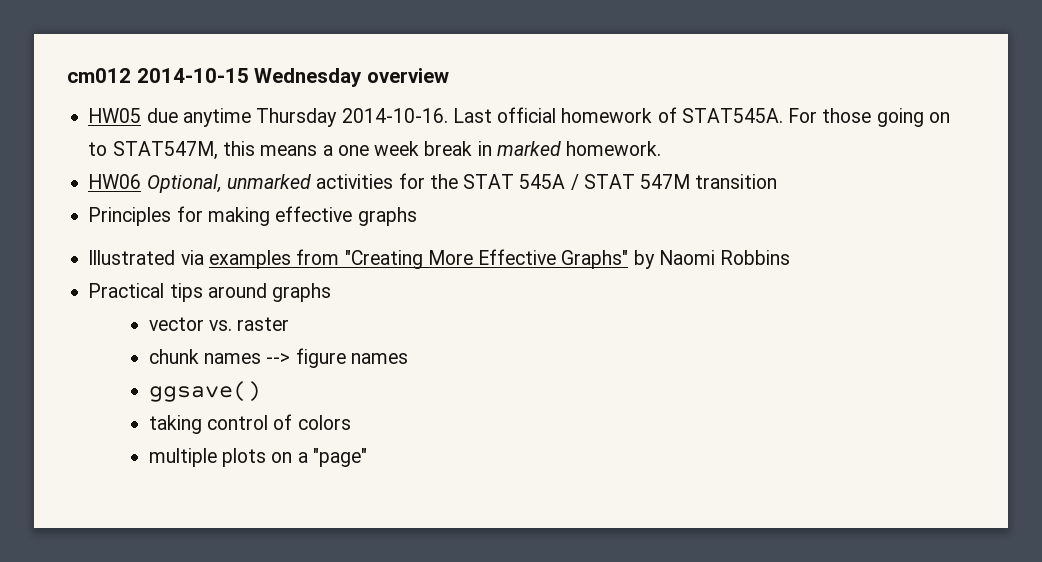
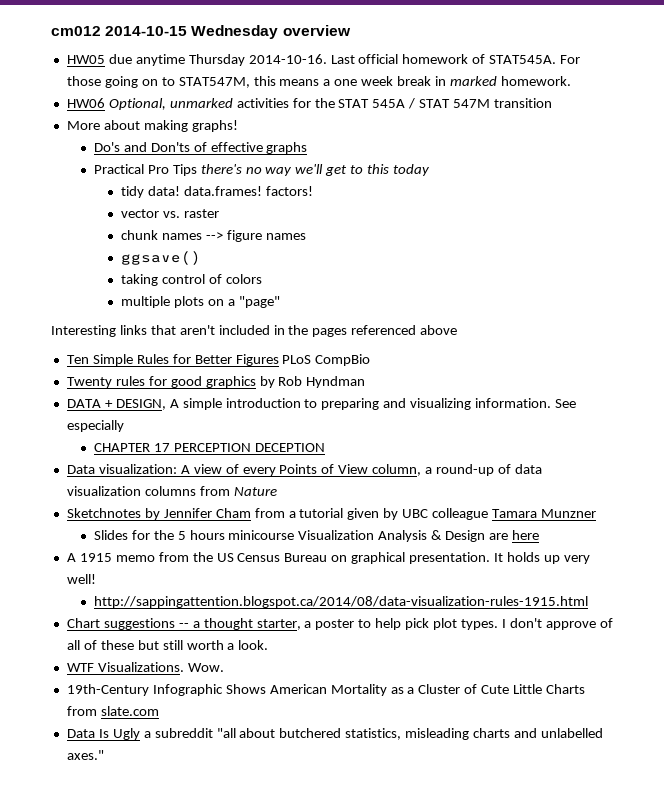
- Principles for making effective graphs
- Illustrated via examples from "Creating More Effective Graphs" by Naomi Robbins
- Practical tips around graphs
+ More about making graphs!
+ Do's and Don'ts of effective graphs
+ Practical Pro Tips there's no way we'll get to this today
+ tidy data! data.frames! factors!
+ Interesting links that aren't included in the pages referenced above
+ Ten Simple Rules for Better Figures PLoS CompBio
+ Twenty rules for good graphics by Rob Hyndman
+ DATA + DESIGN, A simple introduction to preparing and visualizing information. See especially
+ CHAPTER 17 PERCEPTION DECEPTION
+ Data visualization: A view of every Points of View column, a round-up of data visualization columns from Nature
+ Sketchnotes by Jennifer Cham from a tutorial given by UBC colleague Tamara Munzner
+ Slides for the 5 hours minicourse Visualization Analysis & Design are here
+ A 1915 memo from the US Census Bureau on graphical presentation. It holds up very well!
+ http://sappingattention.blogspot.ca/2014/08/data-visualization-rules-1915.html
+ Chart suggestions -- a thought starter, a poster to help pick plot types. I don't approve of all of these but still worth a look.
+ WTF Visualizations. Wow.
+ 19th-Century Infographic Shows American Mortality as a Cluster of Cute Little Charts from slate.com
+ Data Is Ugly a subreddit "all about butchered statistics, misleading charts and unlabelled axes."

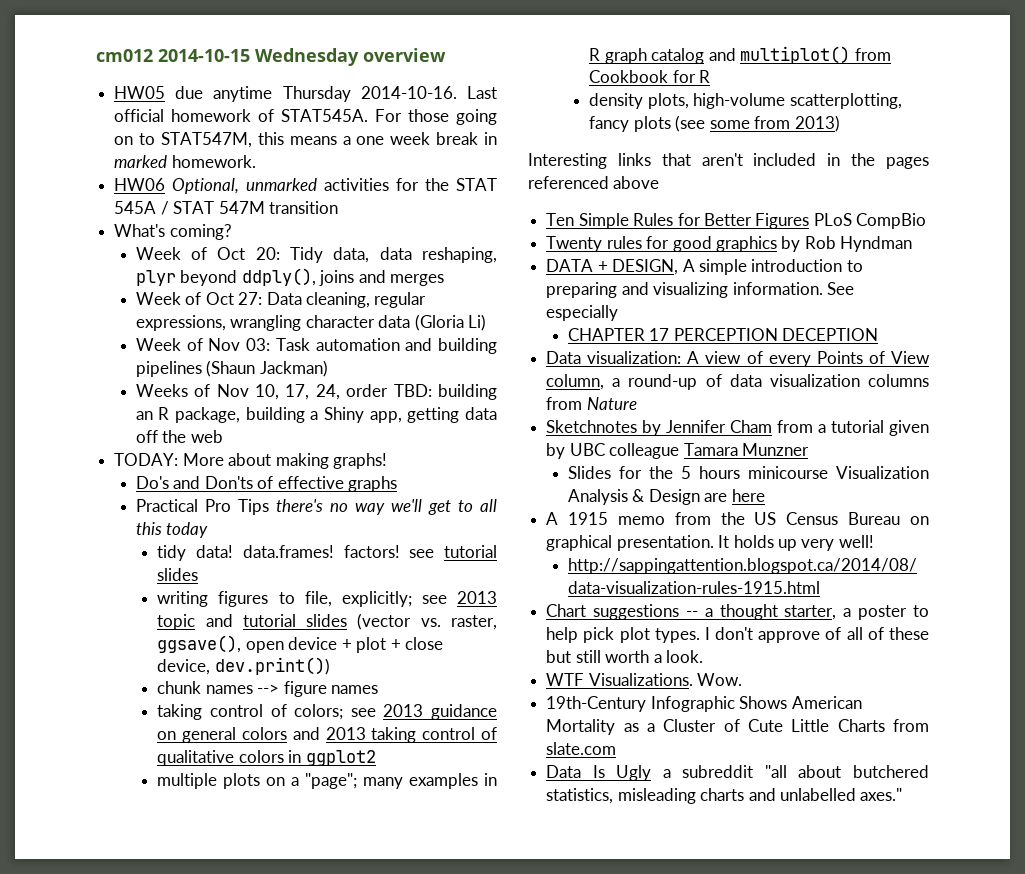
- More about making graphs!
+ What's coming?
+ Week of Oct 20: Tidy data, data reshaping, plyr beyond ddply(), joins and merges
+ Week of Oct 27: Data cleaning, regular expressions, wrangling character data (Gloria Li)
+ Week of Nov 03: Task automation and building pipelines (Shaun Jackman)
+ Weeks of Nov 10, 17, 24, order TBD: building an R package, building a Shiny app, getting data off the web
+ TODAY: More about making graphs!
- Practical Pro Tips there's no way we'll get to this today
+ Practical Pro Tips there's no way we'll get to all this today
- tidy data! data.frames! factors!
- vector vs. raster
+ tidy data! data.frames! factors! see tutorial slides
+ writing figures to file, explicitly; see 2013 topic and tutorial slides (vector vs. raster, ggsave(), open device + plot + close device, dev.print())
- ggsave()
- taking control of colors
- multiple plots on a "page"
+ taking control of colors; see 2013 guidance on general colors and 2013 taking control of qualitative colors in ggplot2
+ multiple plots on a "page"; many examples in R graph catalog and multiplot() from Cookbook for R
+ density plots, high-volume scatterplotting, fancy plots (see some from 2013)

